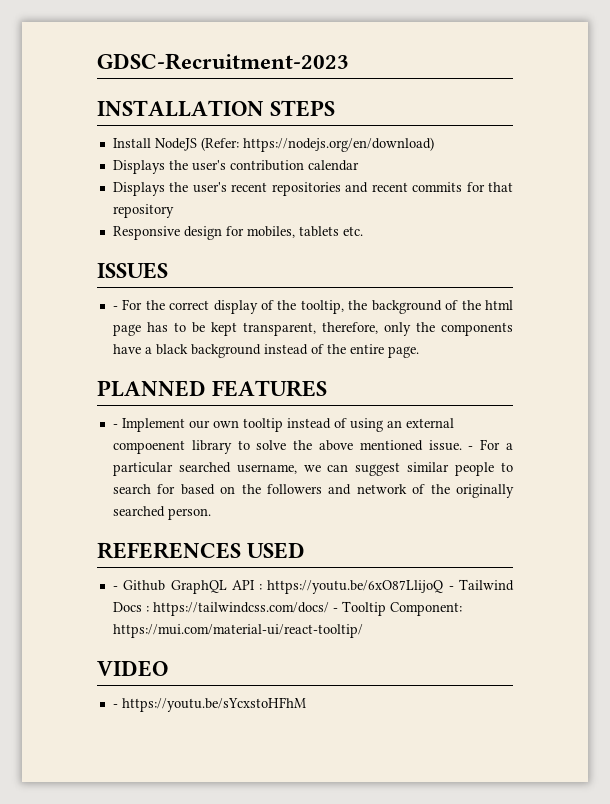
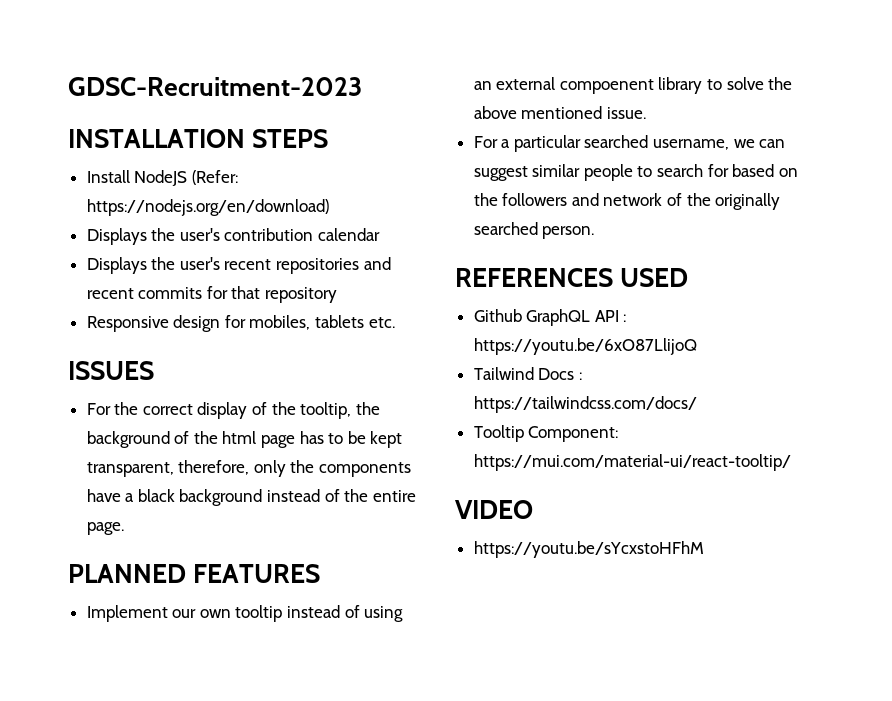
- - For the correct display of the tooltip, the background of the html page has to be kept transparent, therefore, only the components have a black background instead of the entire page.
+ For the correct display of the tooltip, the background of the html page has to be kept transparent, therefore, only the components have a black background instead of the entire page.
- - Implement our own tooltip instead of using an external compoenent library to solve the above mentioned issue. - For a particular searched username, we can suggest similar people to search for based on the followers and network of the originally searched person.
+ Implement our own tooltip instead of using an external compoenent library to solve the above mentioned issue.
+ For a particular searched username, we can suggest similar people to search for based on the followers and network of the originally searched person.
- - Github GraphQL API : https://youtu.be/6xO87LlijoQ - Tailwind Docs : https://tailwindcss.com/docs/ - Tooltip Component: https://mui.com/material-ui/react-tooltip/
+ Github GraphQL API : https://youtu.be/6xO87LlijoQ
+ Tailwind Docs : https://tailwindcss.com/docs/
+ Tooltip Component: https://mui.com/material-ui/react-tooltip/
- - https://youtu.be/sYcxstoHFhM
+ https://youtu.be/sYcxstoHFhM

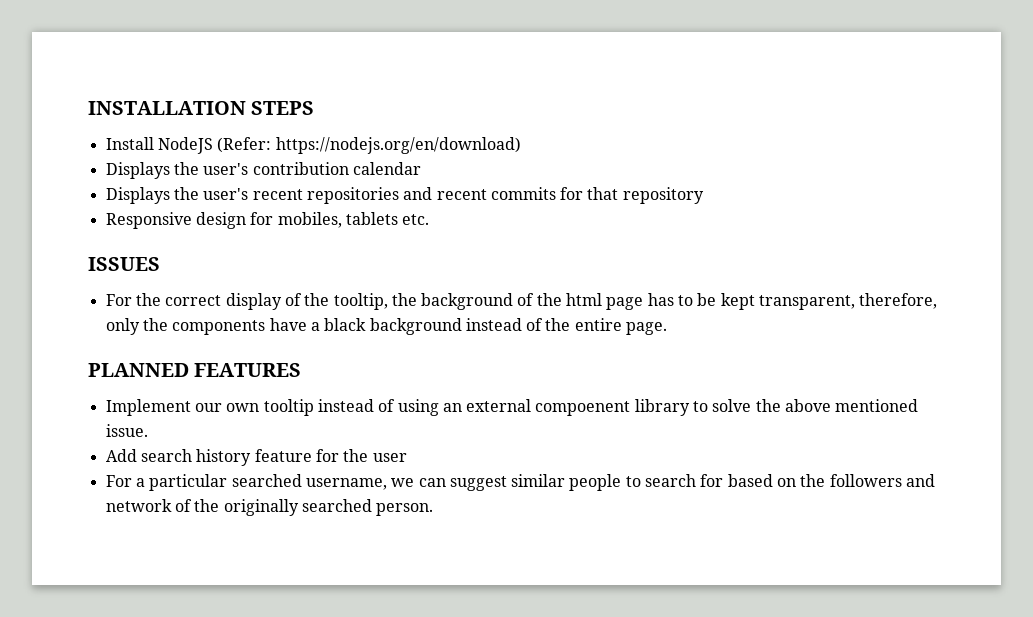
- GDSC-Recruitment-2023
+ Add search history feature for the user
- REFERENCES USED
- Github GraphQL API : https://youtu.be/6xO87LlijoQ
- Tailwind Docs : https://tailwindcss.com/docs/
- Tooltip Component: https://mui.com/material-ui/react-tooltip/
- VIDEO
- https://youtu.be/sYcxstoHFhM

